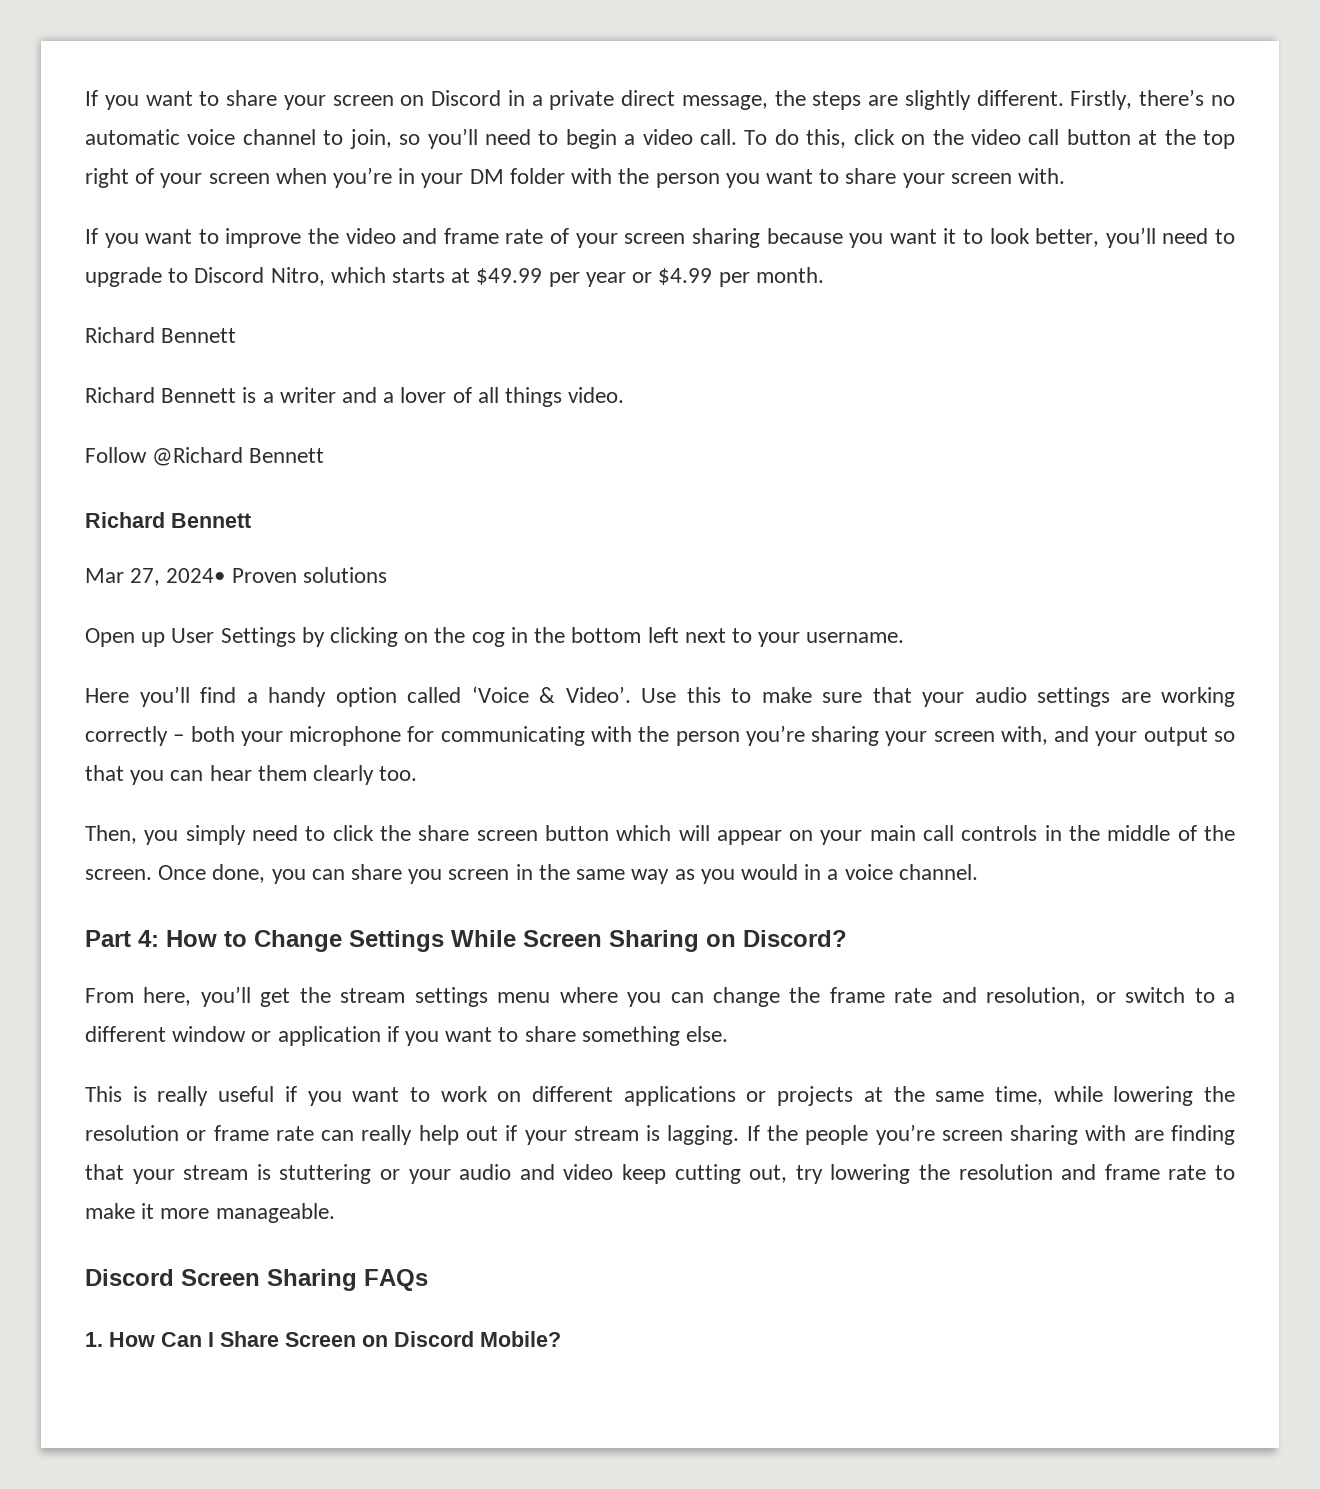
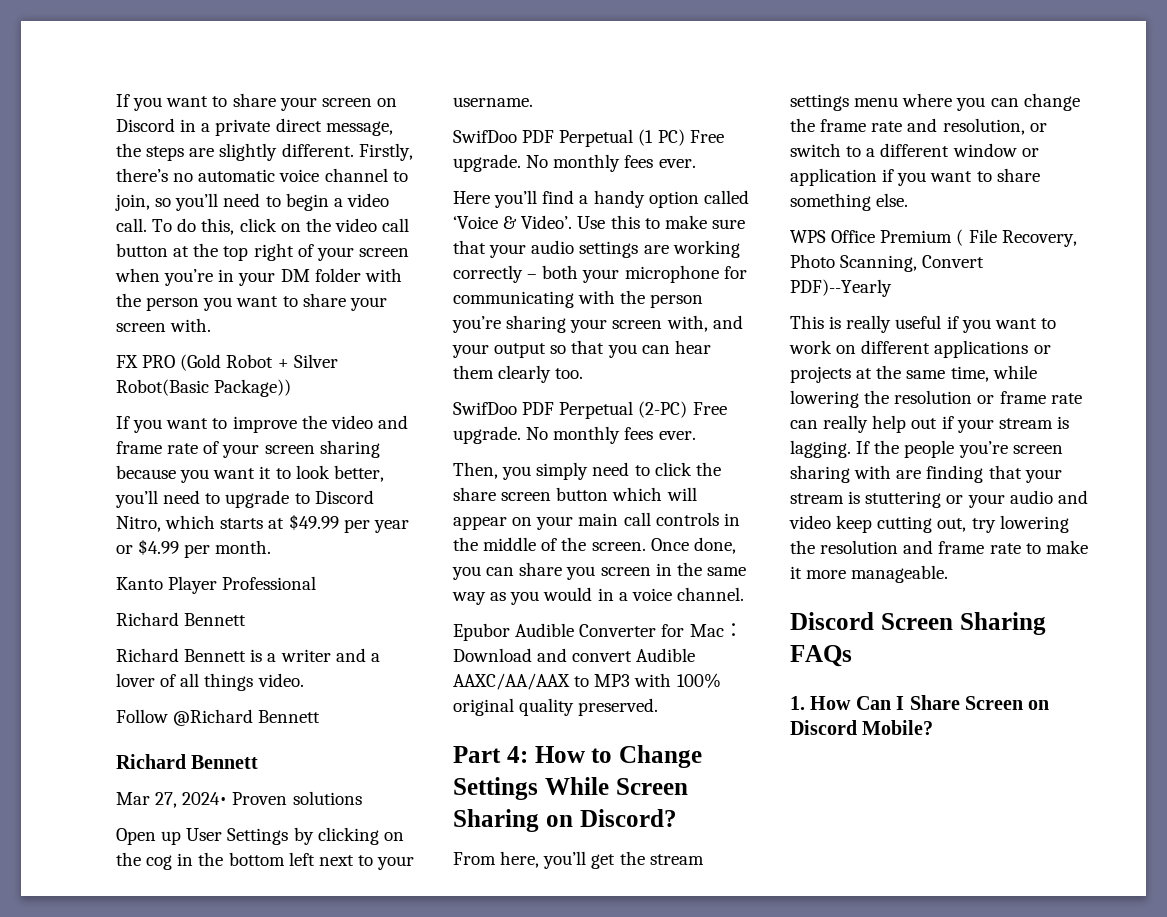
+ FX PRO (Gold Robot + Silver Robot(Basic Package))
+ Kanto Player Professional
+ SwifDoo PDF Perpetual (1 PC) Free upgrade. No monthly fees ever.
+ SwifDoo PDF Perpetual (2-PC) Free upgrade. No monthly fees ever.
+ Epubor Audible Converter for Mac：Download and convert Audible AAXC/AA/AAX to MP3 with 100% original quality preserved.
+ WPS Office Premium ( File Recovery, Photo Scanning, Convert PDF)--Yearly

